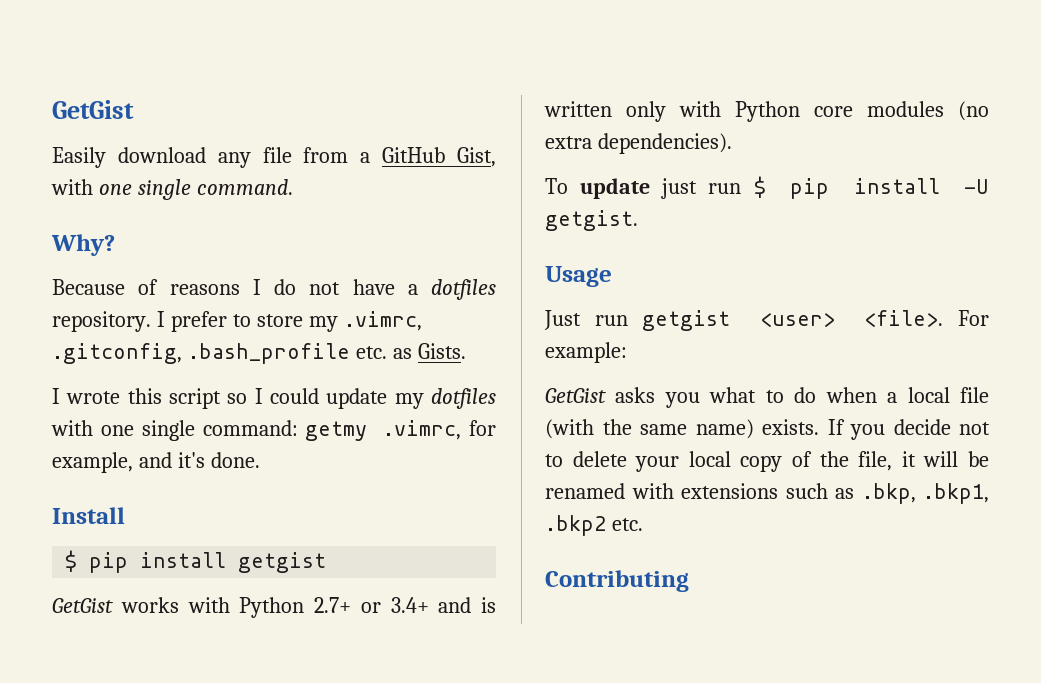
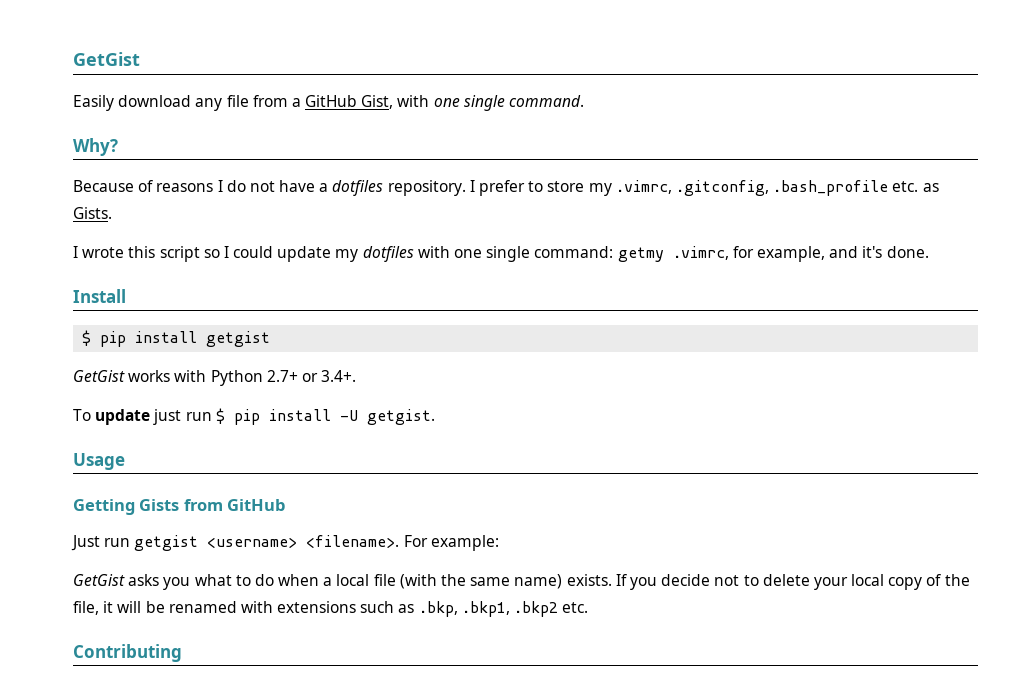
- GetGist works with Python 2.7+ or 3.4+ and is written only with Python core modules (no extra dependencies).
+ GetGist works with Python 2.7+ or 3.4+.
+ Getting Gists from GitHub
- Just run getgist <user> <file>.
+ Just run getgist <username> <filename>.

